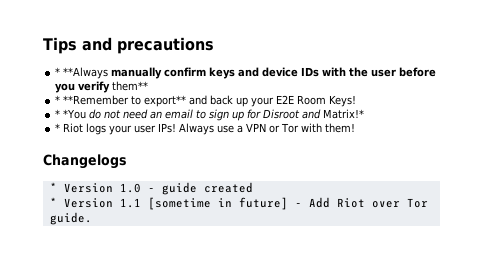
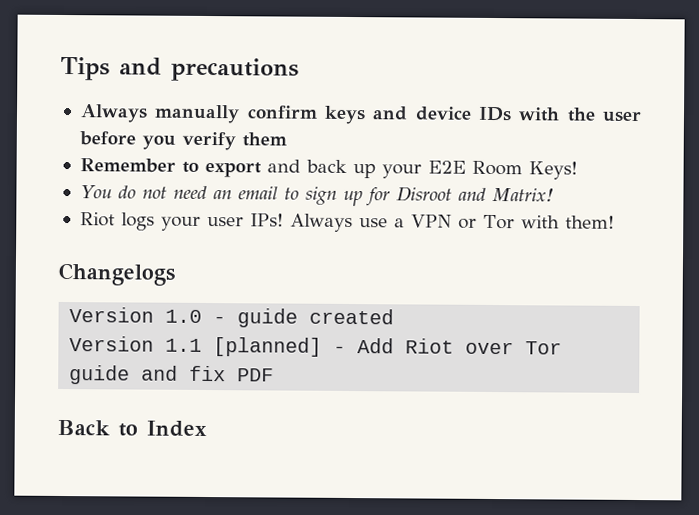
- * **Always manually confirm keys and device IDs with the user before you verify them**
- * **Remember to export** and back up your E2E Room Keys!
+ Always manually confirm keys and device IDs with the user before you verify them
+ Remember to export and back up your E2E Room Keys!
- * *You do not need an email to sign up for Disroot and Matrix!*
- * Riot logs your user IPs!
+ You do not need an email to sign up for Disroot and Matrix!
+ Riot logs your user IPs!
- * Version 1.0 - guide created
+ Version 1.0 - guide created
- * Version 1.1 [sometime in future] - Add Riot over Tor guide.
+ Version 1.1 [planned] - Add Riot over Tor guide and fix PDF
+ Back to Index

